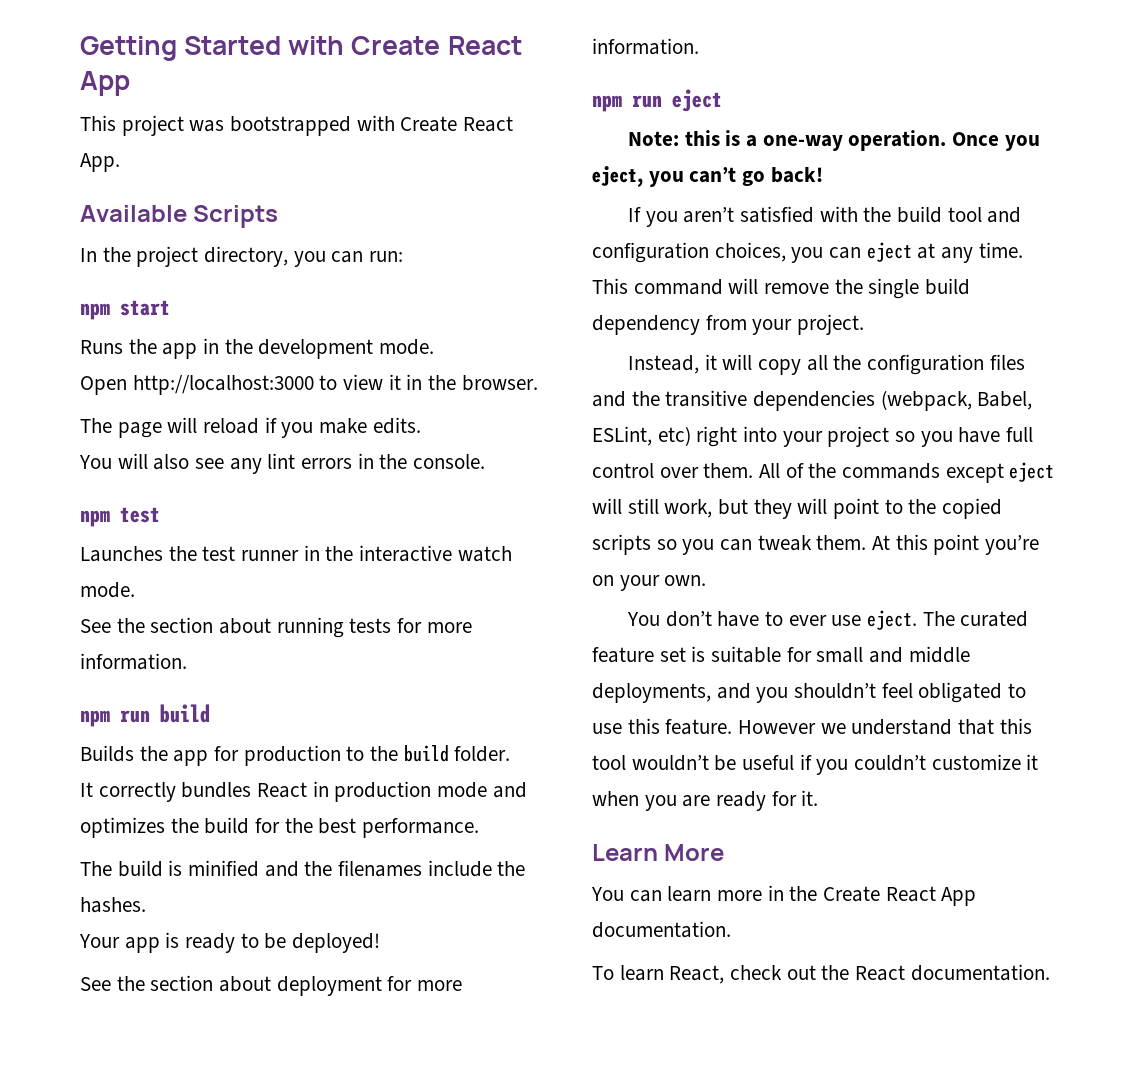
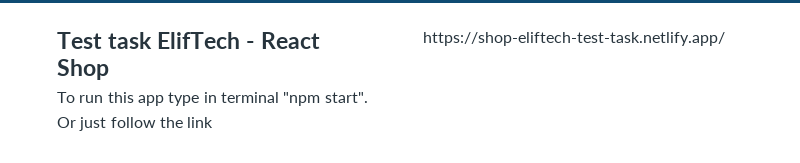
- Getting Started with Create React App
- This project was bootstrapped with Create React App.
- Available Scripts
- In the project directory, you can run:
- npm start
- Runs the app in the development mode.
- Open http://localhost:3000 to view it in the browser.
- The page will reload if you make edits.
- You will also see any lint errors in the console.
- npm test
- Launches the test runner in the interactive watch mode.
- See the section about running tests for more information.
- npm run build
- Builds the app for production to the build folder.
- It correctly bundles React in production mode and optimizes the build for the best performance.
- The build is minified and the filenames include the hashes.
- Your app is ready to be deployed!
- See the section about deployment for more information.
- npm run eject
- Note: this is a one-way operation. Once you eject, you can’t go back!
- If you aren’t satisfied with the build tool and configuration choices, you can eject at any time. This command will remove the single build dependency from your project.
- Instead, it will copy all the configuration files and the transitive dependencies (webpack, Babel, ESLint, etc) right into your project so you have full control over them. All of the commands except eject will still work, but they will point to the copied scripts so you can tweak them. At this point you’re on your own.
- You don’t have to ever use eject. The curated feature set is suitable for small and middle deployments, and you shouldn’t feel obligated to use this feature. However we understand that this tool wouldn’t be useful if you couldn’t customize it when you are ready for it.
- Learn More
- You can learn more in the Create React App documentation.
- To learn React, check out the React documentation.
+ Test task ElifTech - React Shop
+ To run this app type in terminal "npm start".
+ Or just follow the link https://shop-eliftech-test-task.netlify.app/

